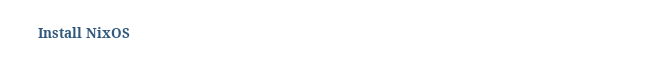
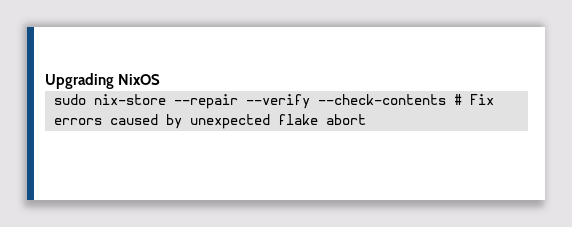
- Install NixOS
+ Upgrading NixOS
+ sudo nix-store --repair --verify --check-contents # Fix errors caused by unexpected flake abort

